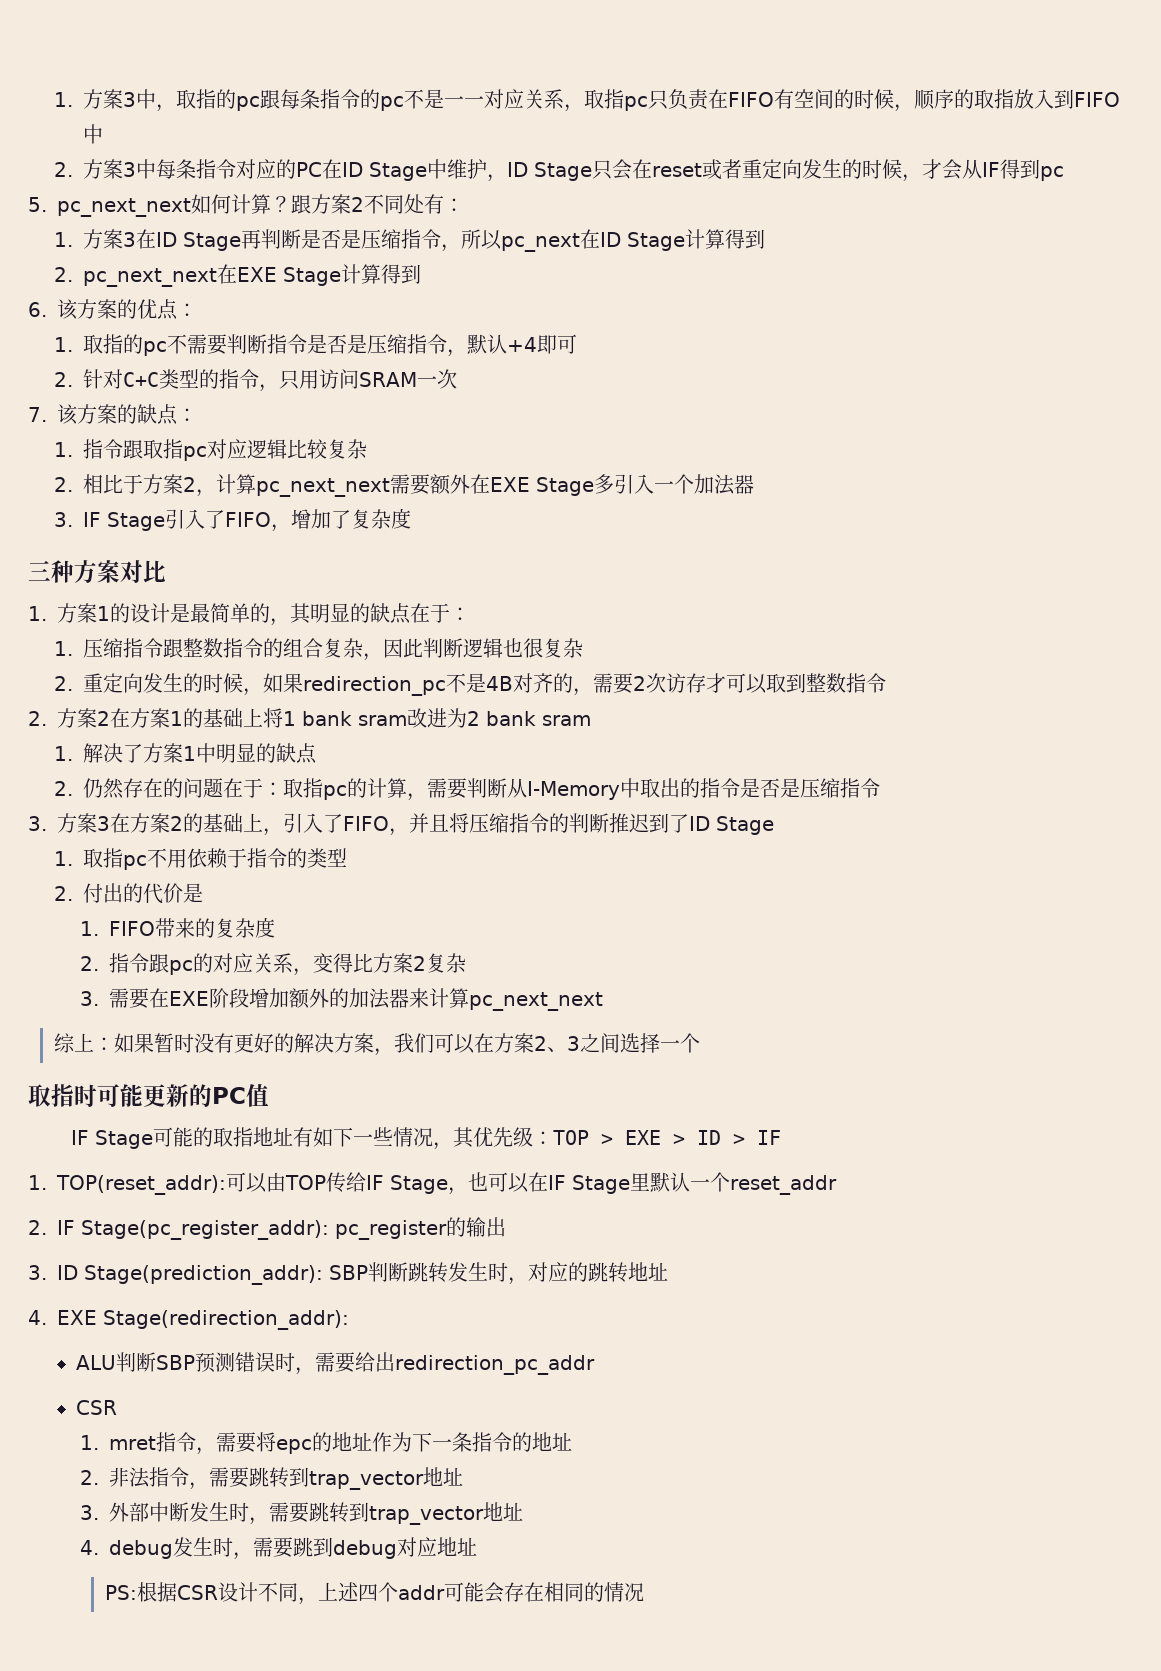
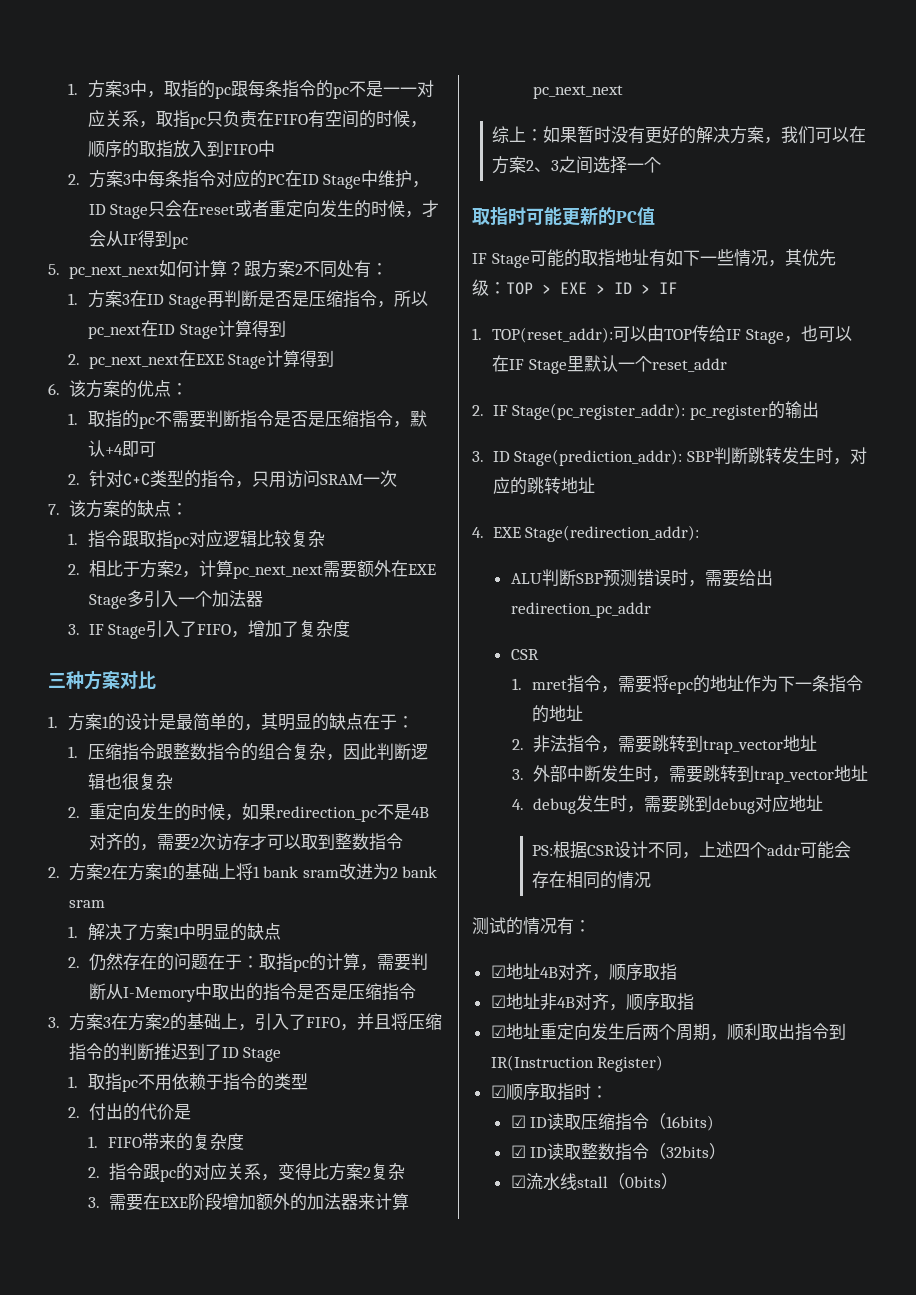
+ 测试的情况有：
+ ☑地址4B对齐，顺序取指
+ ☑地址非4B对齐，顺序取指
+ ☑地址重定向发生后两个周期，顺利取出指令到IR(Instruction Register)
+ ☑顺序取指时：
+ ☑ ID读取压缩指令（16bits)
+ ☑ ID读取整数指令（32bits）
+ ☑流水线stall（0bits）

